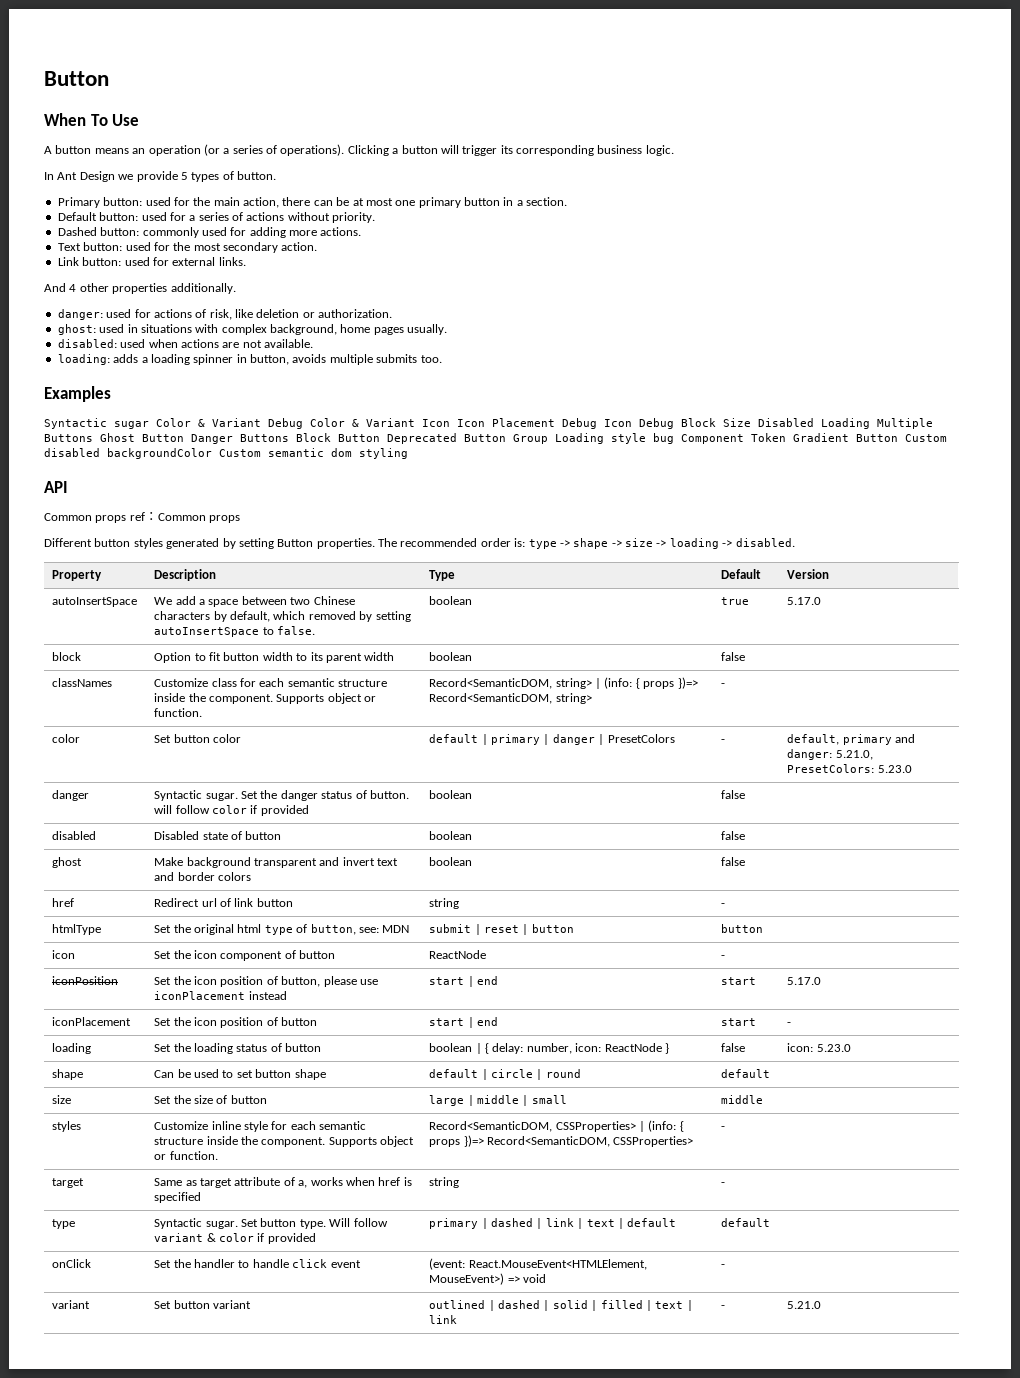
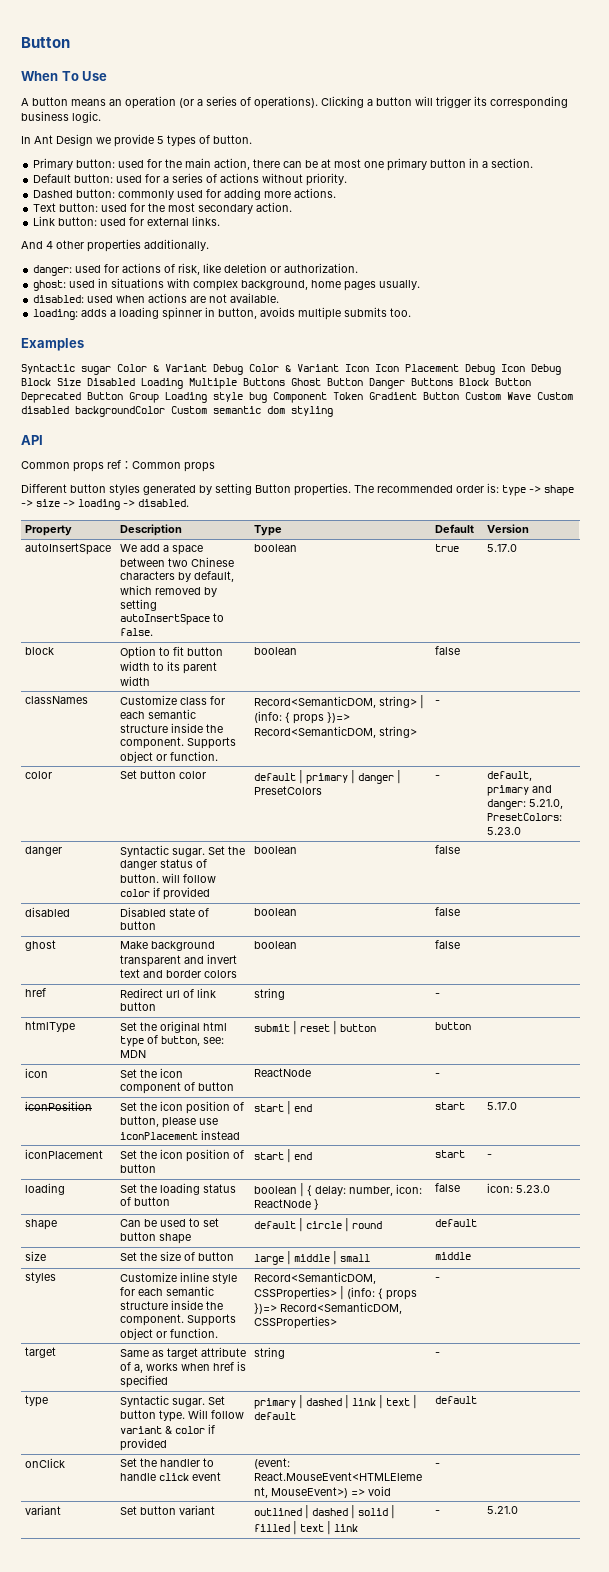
- Syntactic sugar Color & Variant Debug Color & Variant Icon Icon Placement Debug Icon Debug Block Size Disabled Loading Multiple Buttons Ghost Button Danger Buttons Block Button Deprecated Button Group Loading style bug Component Token Gradient Button Custom disabled backgroundColor Custom semantic dom styling
+ Syntactic sugar Color & Variant Debug Color & Variant Icon Icon Placement Debug Icon Debug Block Size Disabled Loading Multiple Buttons Ghost Button Danger Buttons Block Button Deprecated Button Group Loading style bug Component Token Gradient Button Custom Wave Custom disabled backgroundColor Custom semantic dom styling

